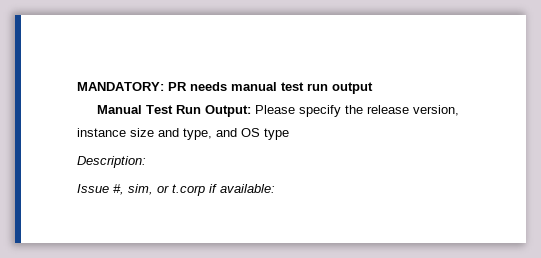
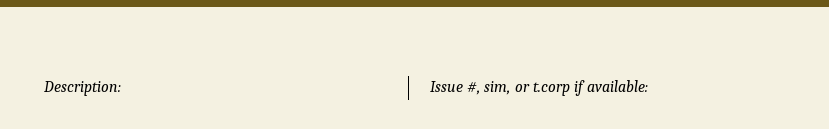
- MANDATORY: PR needs manual test run output
- Manual Test Run Output: Please specify the release version, instance size and type, and OS type

